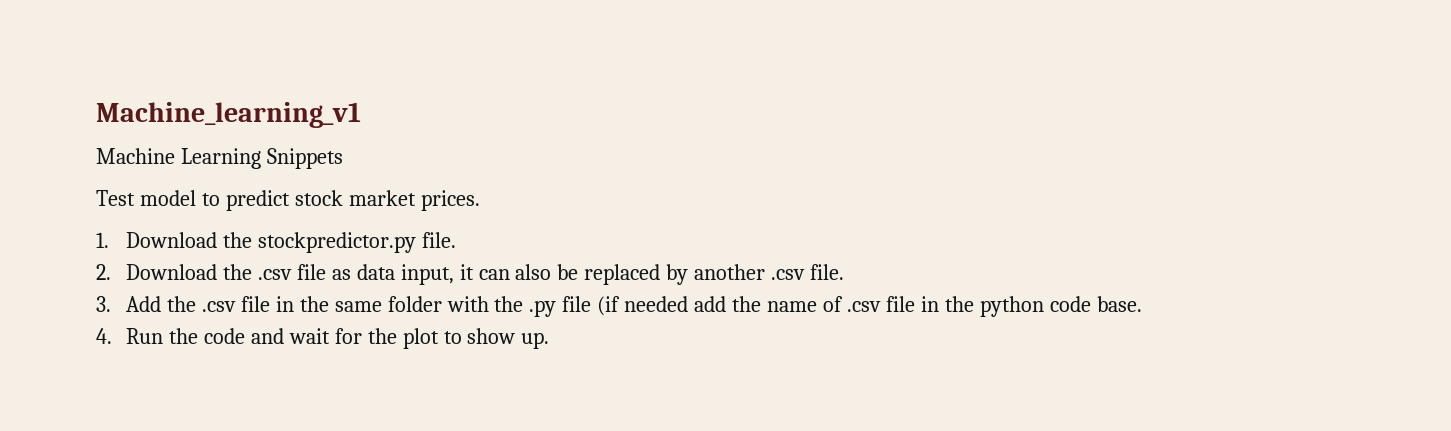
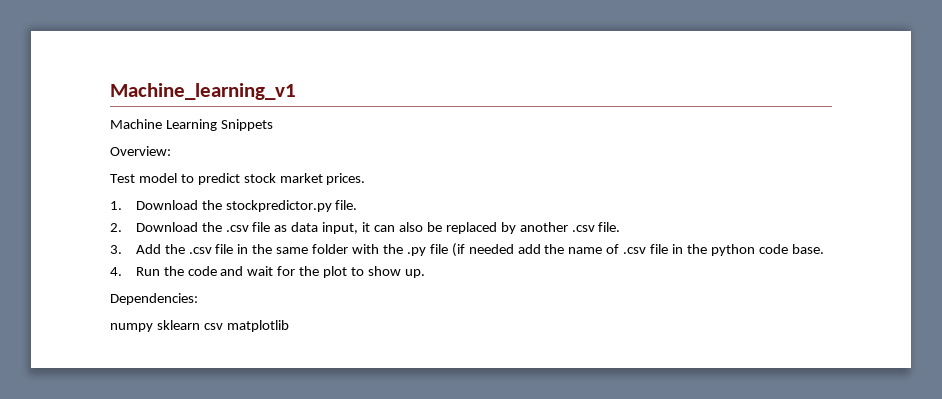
+ Overview:
+ Dependencies:
+ numpy sklearn csv matplotlib

